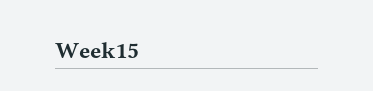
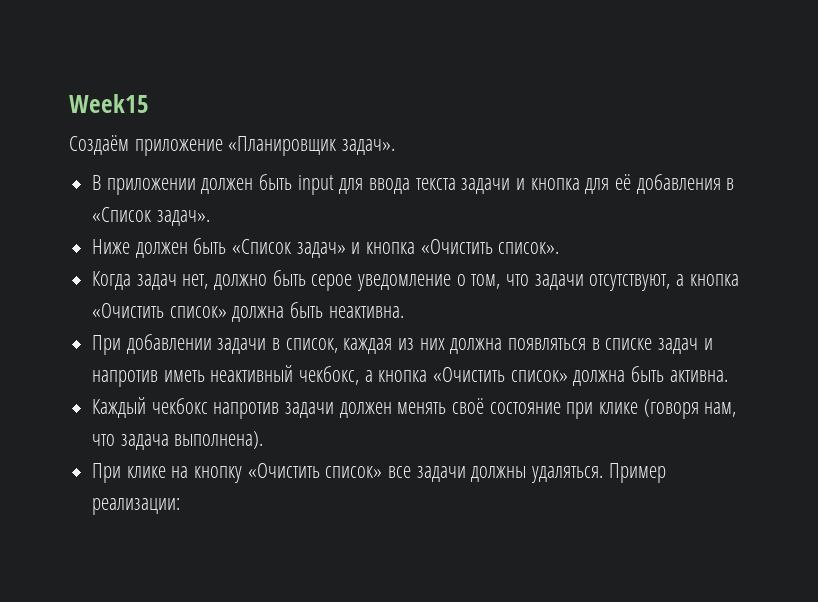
+ Создаём приложение «Планировщик задач».
+ В приложении должен быть input для ввода текста задачи и кнопка для её добавления в «Список задач».
+ Ниже должен быть «Список задач» и кнопка «Очистить список».
+ Когда задач нет, должно быть серое уведомление о том, что задачи отсутствуют, а кнопка «Очистить список» должна быть неактивна.
+ При добавлении задачи в список, каждая из них должна появляться в списке задач и напротив иметь неактивный чекбокс, а кнопка «Очистить список» должна быть активна.
+ Каждый чекбокс напротив задачи должен менять своё состояние при клике (говоря нам, что задача выполнена).
+ При клике на кнопку «Очистить список» все задачи должны удаляться. Пример реализации:

